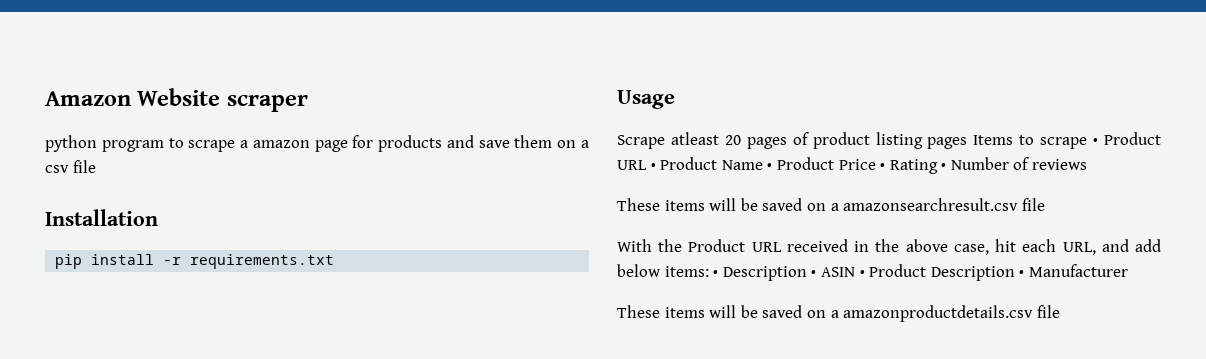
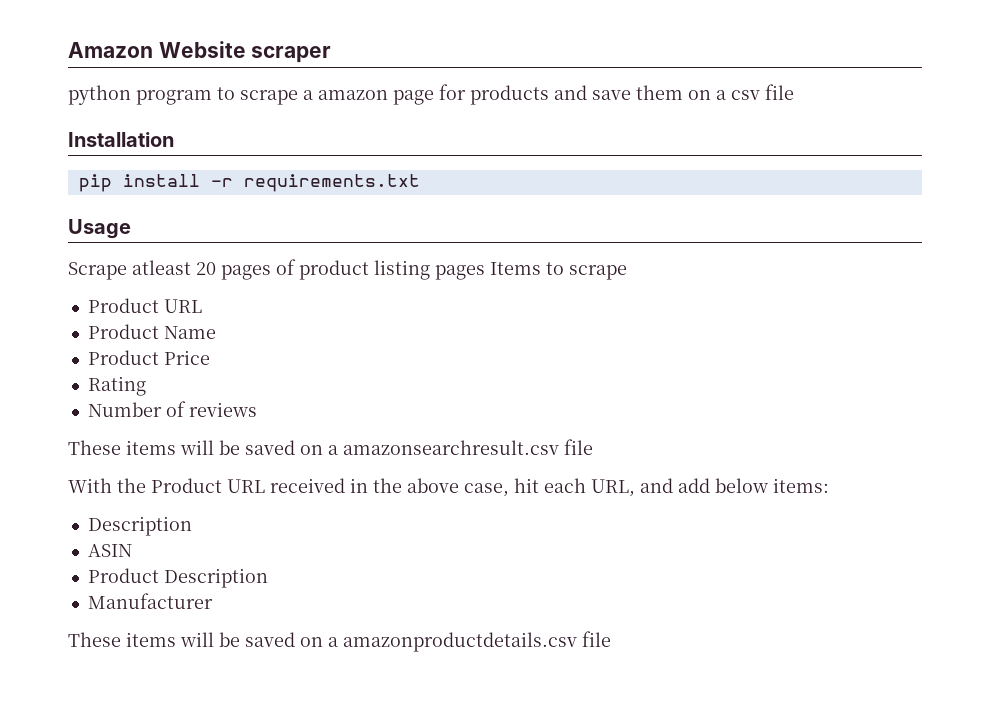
- Scrape atleast 20 pages of product listing pages Items to scrape • Product URL • Product Name • Product Price • Rating • Number of reviews
+ Scrape atleast 20 pages of product listing pages Items to scrape
+ Product URL
+ Product Name
+ Product Price
+ Rating
+ Number of reviews
- With the Product URL received in the above case, hit each URL, and add below items: • Description • ASIN • Product Description • Manufacturer
+ With the Product URL received in the above case, hit each URL, and add below items:
+ Description
+ ASIN
+ Product Description
+ Manufacturer

